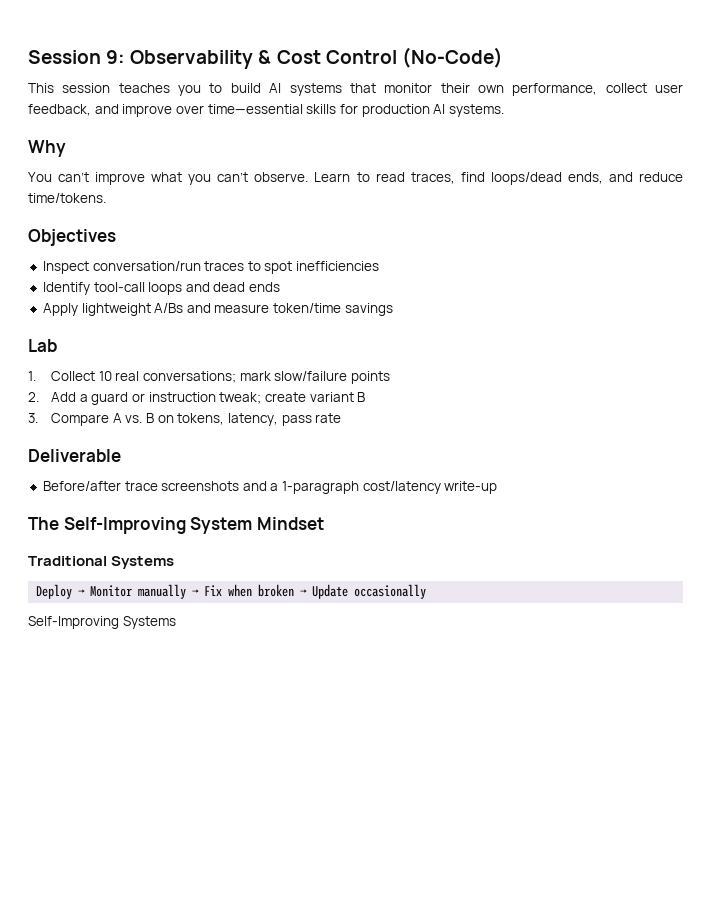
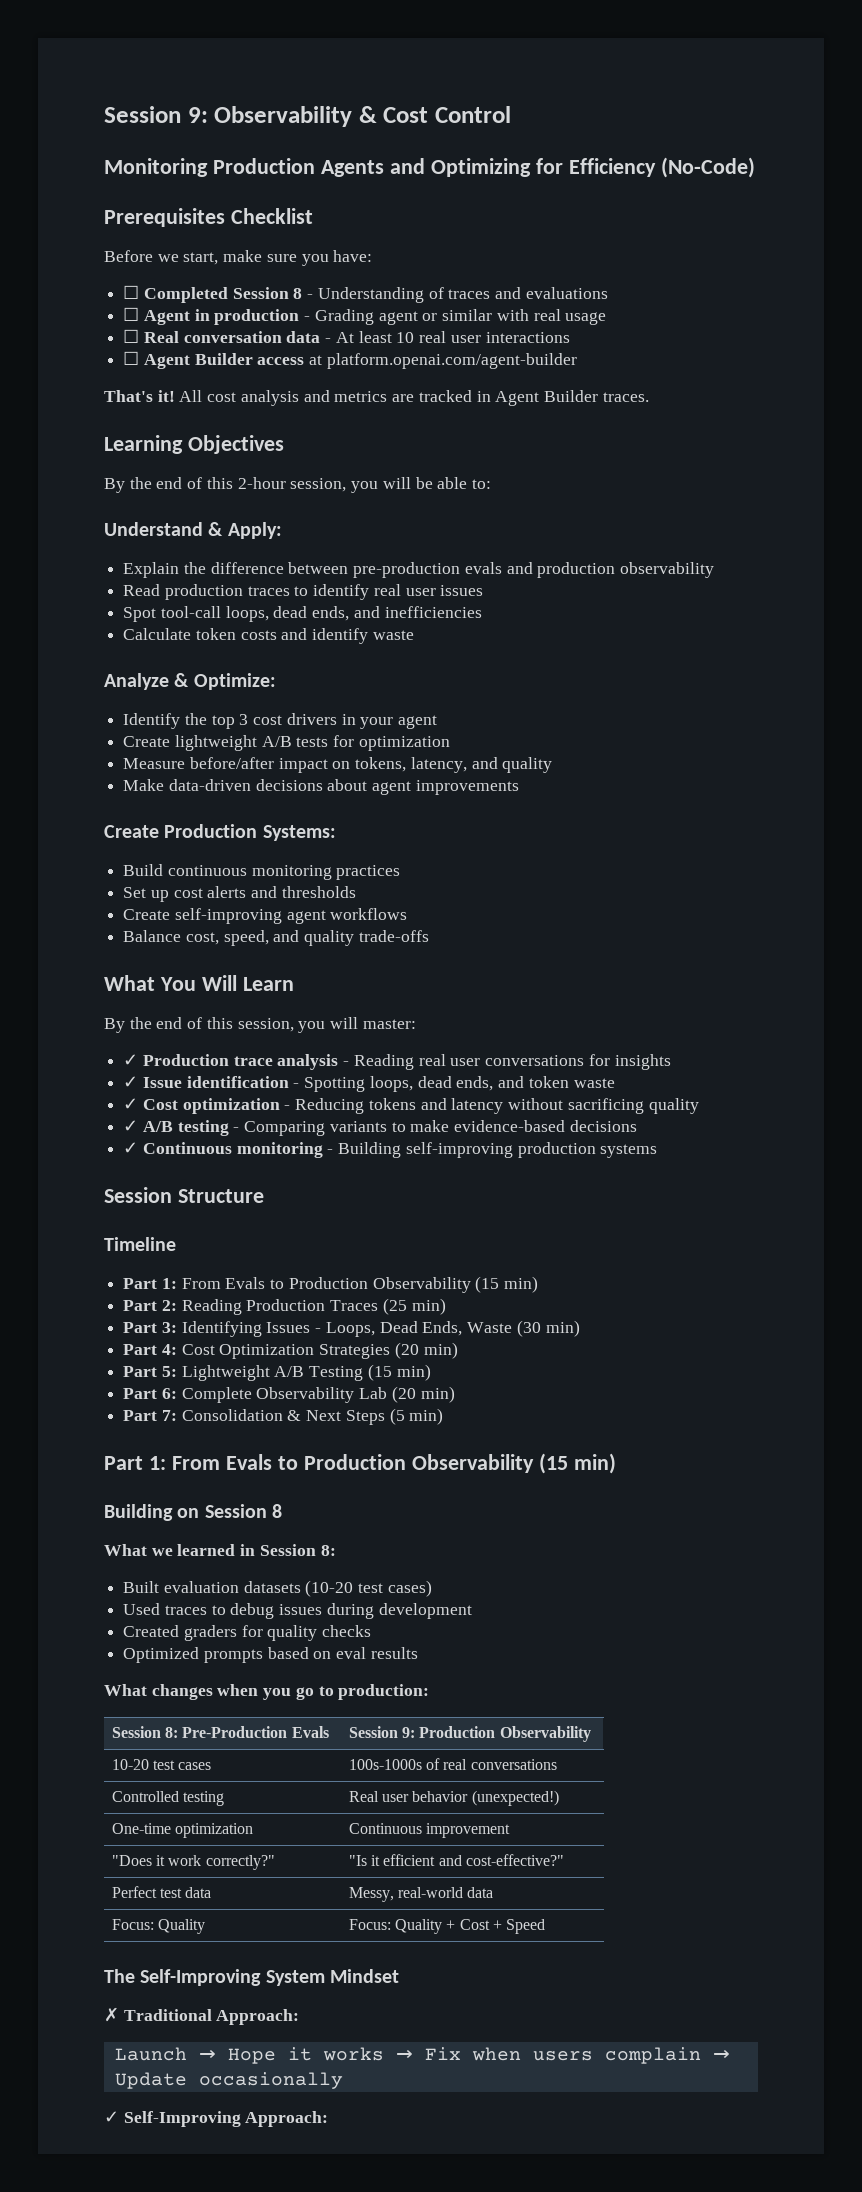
- Session 9: Observability & Cost Control (No‑Code)
- This session teaches you to build AI systems that monitor their own performance, collect user feedback, and improve over time—essential skills for production AI systems.
- Why
- You can’t improve what you can’t observe. Learn to read traces, find loops/dead ends, and reduce time/tokens.
- Objectives
- Inspect conversation/run traces to spot inefficiencies
- Identify tool‑call loops and dead ends
- Apply lightweight A/Bs and measure token/time savings
- Lab
- 1. Collect 10 real conversations; mark slow/failure points
- 2. Add a guard or instruction tweak; create variant B
- 3. Compare A vs. B on tokens, latency, pass rate
- Deliverable
- Before/after trace screenshots and a 1‑paragraph cost/latency write‑up
+ Session 9: Observability & Cost Control
+ Monitoring Production Agents and Optimizing for Efficiency (No-Code)
+ Prerequisites Checklist
+ Before we start, make sure you have:
+ ☐ Completed Session 8 - Understanding of traces and evaluations
+ ☐ Agent in production - Grading agent or similar with real usage
+ ☐ Real conversation data - At least 10 real user interactions
+ ☐ Agent Builder access at platform.openai.com/agent-builder
+ That's it! All cost analysis and metrics are tracked in Agent Builder traces.
+ Learning Objectives
+ By the end of this 2-hour session, you will be able to:
+ Understand & Apply:
+ Explain the difference between pre-production evals and production observability
+ Read production traces to identify real user issues
+ Spot tool-call loops, dead ends, and inefficiencies
+ Calculate token costs and identify waste
+ Analyze & Optimize:
+ Identify the top 3 cost drivers in your agent
+ Create lightweight A/B tests for optimization
+ Measure before/after impact on tokens, latency, and quality
+ Make data-driven decisions about agent improvements
+ Create Production Systems:
+ Build continuous monitoring practices
+ Set up cost alerts and thresholds
+ Create self-improving agent workflows
+ Balance cost, speed, and quality trade-offs
+ What You Will Learn
+ By the end of this session, you will master:
+ ✓ Production trace analysis - Reading real user conversations for insights
+ ✓ Issue identification - Spotting loops, dead ends, and token waste
+ ✓ Cost optimization - Reducing tokens and latency without sacrificing quality
+ ✓ A/B testing - Comparing variants to make evidence-based decisions
+ ✓ Continuous monitoring - Building self-improving production systems
+ Session Structure
+ Timeline
+ Part 1: From Evals to Production Observability (15 min)
+ Part 2: Reading Production Traces (25 min)
+ Part 3: Identifying Issues - Loops, Dead Ends, Waste (30 min)
+ Part 4: Cost Optimization Strategies (20 min)
+ Part 5: Lightweight A/B Testing (15 min)
+ Part 6: Complete Observability Lab (20 min)
+ Part 7: Consolidation & Next Steps (5 min)
+ Part 1: From Evals to Production Observability (15 min)
+ Building on Session 8
+ What we learned in Session 8:
+ Built evaluation datasets (10-20 test cases)
+ Used traces to debug issues during development
+ Created graders for quality checks
+ Optimized prompts based on eval results
+ What changes when you go to production:
+ Session 8: Pre-Production Evals | Session 9: Production Observability
+ 10-20 test cases | 100s-1000s of real conversations
+ Controlled testing | Real user behavior (unexpected!)
+ One-time optimization | Continuous improvement
+ "Does it work correctly?" | "Is it efficient and cost-effective?"
+ Perfect test data | Messy, real-world data
+ Focus: Quality | Focus: Quality + Cost + Speed
  The Self-Improving System Mindset
- Traditional Systems
- Deploy → Monitor manually → Fix when broken → Update occasionally
+ ✗ Traditional Approach:
+ Launch → Hope it works → Fix when users complain → Update occasionally
- Self-Improving Systems
+ ✓ Self-Improving Approach:

